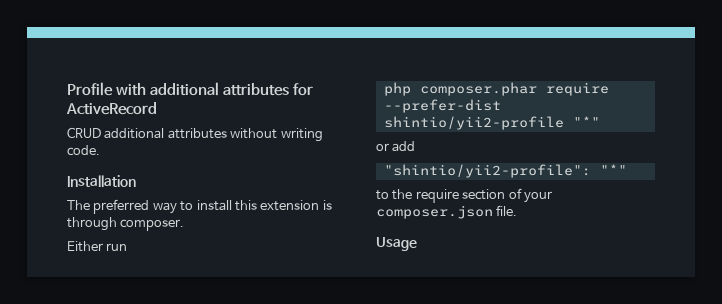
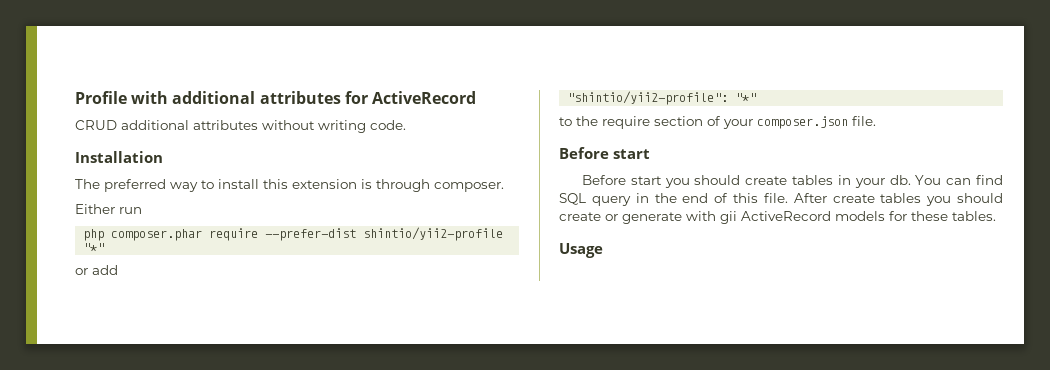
  to the require section of your composer.json file.
+ Before start
+ Before start you should create tables in your db. You can find SQL query in the end of this file. After create tables you should create or generate with gii ActiveRecord models for these tables.

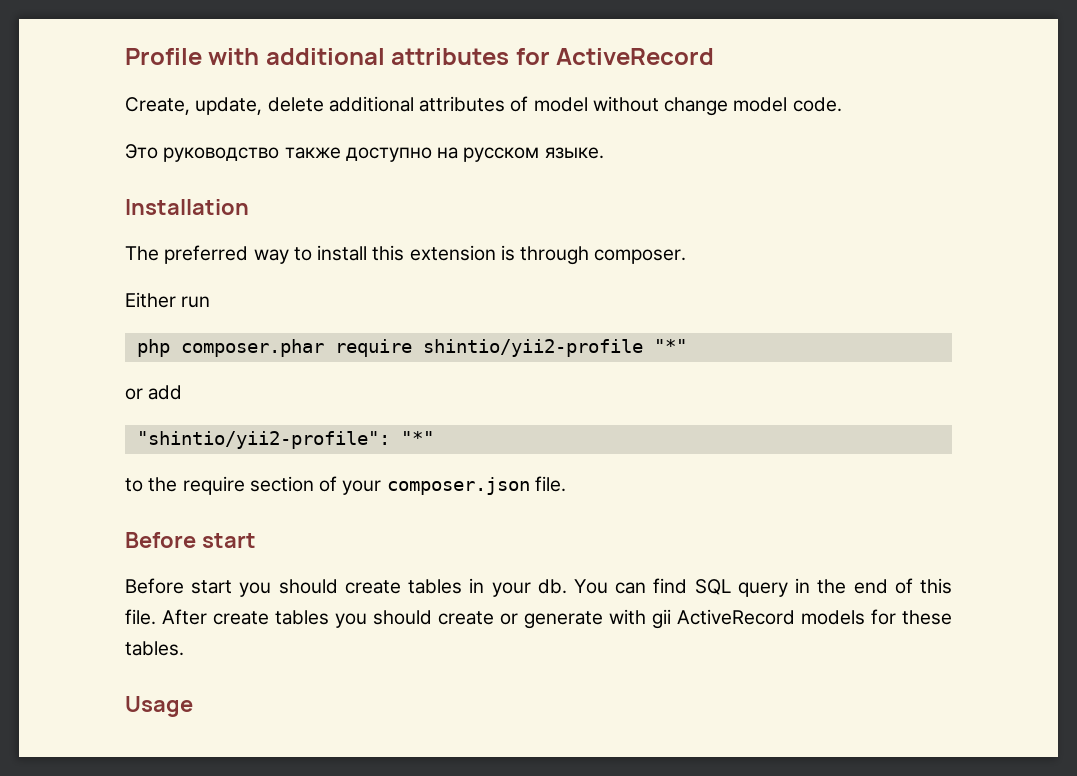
- CRUD additional attributes without writing code.
+ Create, update, delete additional attributes of model without change model code.
+ Это руководство также доступно на русском языке.
- php composer.phar require --prefer-dist shintio/yii2-profile "*"
+ php composer.phar require shintio/yii2-profile "*"

